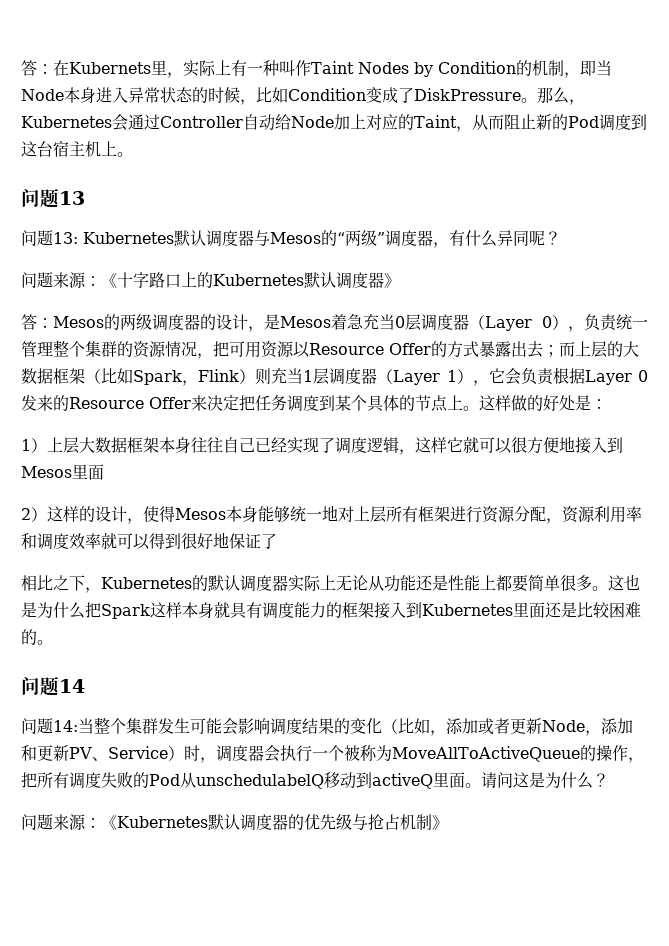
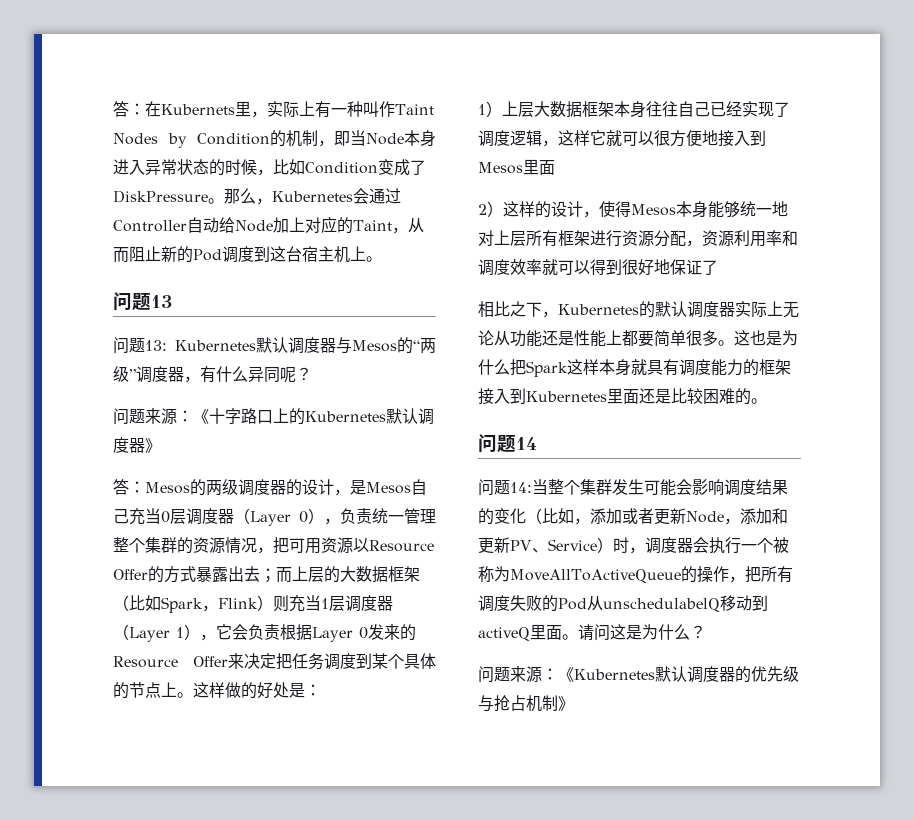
- Mesos的两级调度器的设计，是Mesos着急充当0层调度器（Layer 0），负责统一管理整个集群的资源情况，把可用资源以Resource Offer的方式暴露出去；
+ Mesos的两级调度器的设计，是Mesos自己充当0层调度器（Layer 0），负责统一管理整个集群的资源情况，把可用资源以Resource Offer的方式暴露出去；

